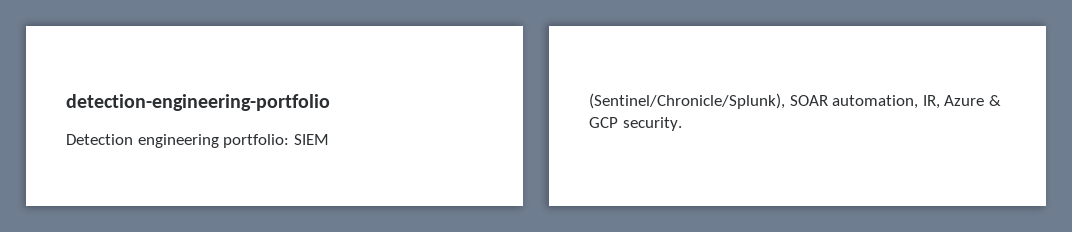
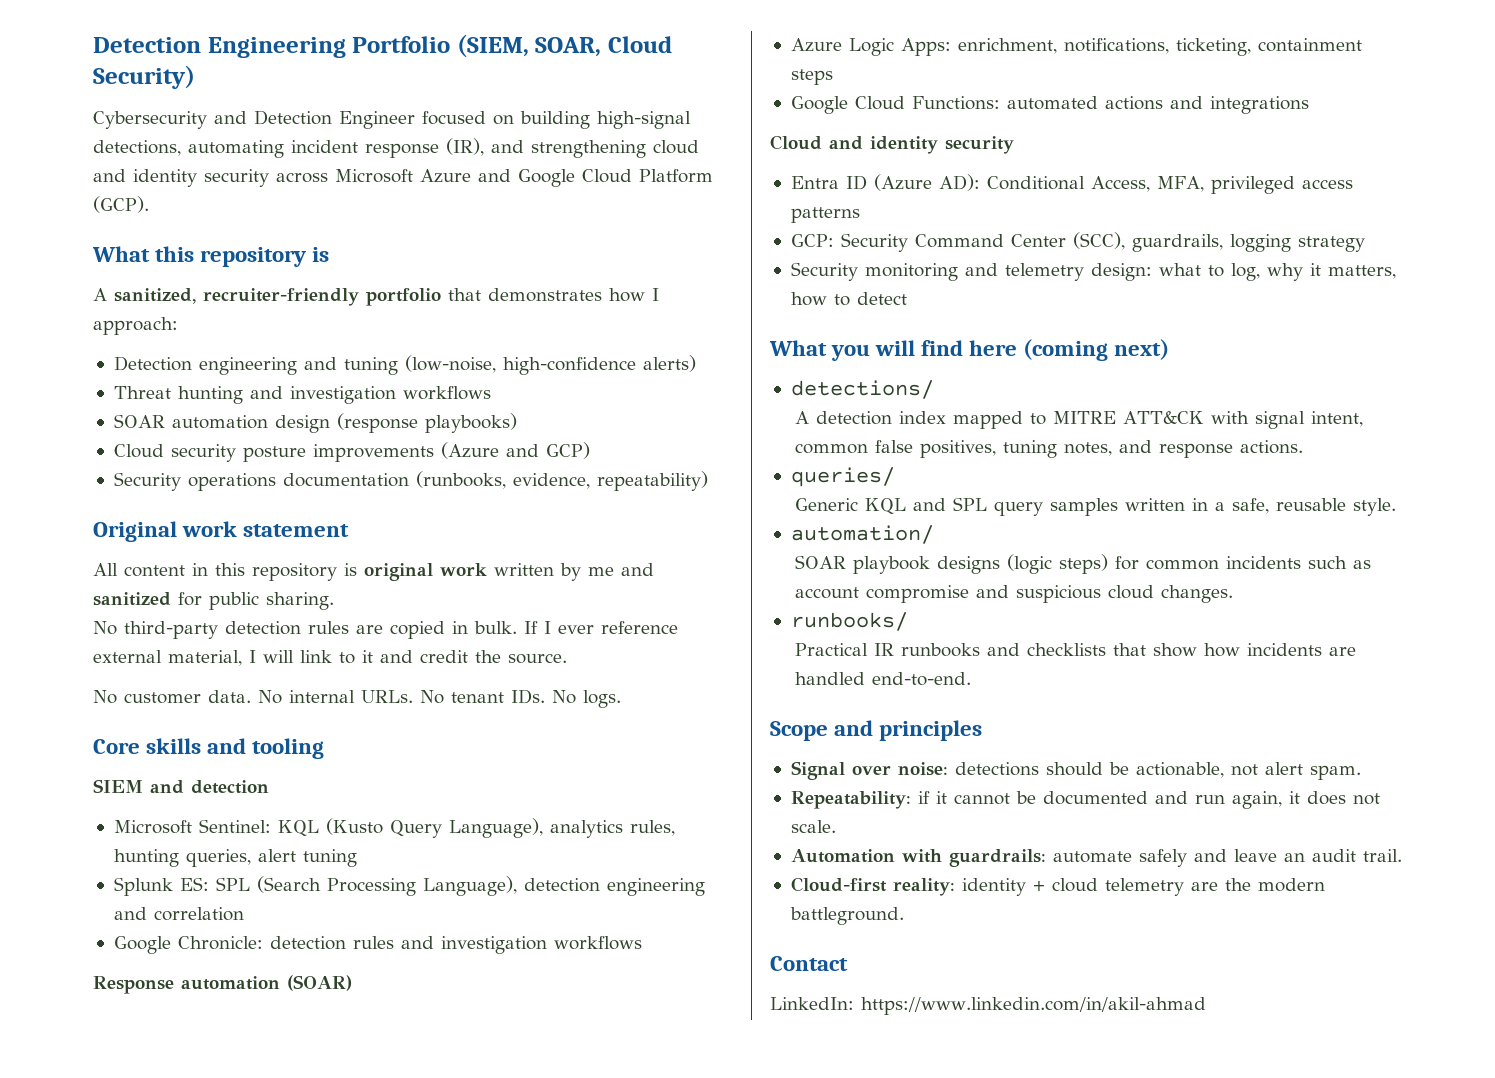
- detection-engineering-portfolio
- Detection engineering portfolio: SIEM (Sentinel/Chronicle/Splunk), SOAR automation, IR, Azure & GCP security.
+ Detection Engineering Portfolio (SIEM, SOAR, Cloud Security)
+ Cybersecurity and Detection Engineer focused on building high-signal detections, automating incident response (IR), and strengthening cloud and identity security across Microsoft Azure and Google Cloud Platform (GCP).
+ What this repository is
+ A sanitized, recruiter-friendly portfolio that demonstrates how I approach:
+ Detection engineering and tuning (low-noise, high-confidence alerts)
+ Threat hunting and investigation workflows
+ SOAR automation design (response playbooks)
+ Cloud security posture improvements (Azure and GCP)
+ Security operations documentation (runbooks, evidence, repeatability)
+ Original work statement
+ All content in this repository is original work written by me and sanitized for public sharing.
+ No third-party detection rules are copied in bulk. If I ever reference external material, I will link to it and credit the source.
+ No customer data. No internal URLs. No tenant IDs. No logs.
+ Core skills and tooling
+ SIEM and detection
+ Microsoft Sentinel: KQL (Kusto Query Language), analytics rules, hunting queries, alert tuning
+ Splunk ES: SPL (Search Processing Language), detection engineering and correlation
+ Google Chronicle: detection rules and investigation workflows
+ Response automation (SOAR)
+ Azure Logic Apps: enrichment, notifications, ticketing, containment steps
+ Google Cloud Functions: automated actions and integrations
+ Cloud and identity security
+ Entra ID (Azure AD): Conditional Access, MFA, privileged access patterns
+ GCP: Security Command Center (SCC), guardrails, logging strategy
+ Security monitoring and telemetry design: what to log, why it matters, how to detect
+ What you will find here (coming next)
+ detections/
+ A detection index mapped to MITRE ATT&CK with signal intent, common false positives, tuning notes, and response actions.
+ queries/
+ Generic KQL and SPL query samples written in a safe, reusable style.
+ automation/
+ SOAR playbook designs (logic steps) for common incidents such as account compromise and suspicious cloud changes.
+ runbooks/
+ Practical IR runbooks and checklists that show how incidents are handled end-to-end.
+ Scope and principles
+ Signal over noise: detections should be actionable, not alert spam.
+ Repeatability: if it cannot be documented and run again, it does not scale.
+ Automation with guardrails: automate safely and leave an audit trail.
+ Cloud-first reality: identity + cloud telemetry are the modern battleground.
+ Contact
+ LinkedIn: https://www.linkedin.com/in/akil-ahmad

